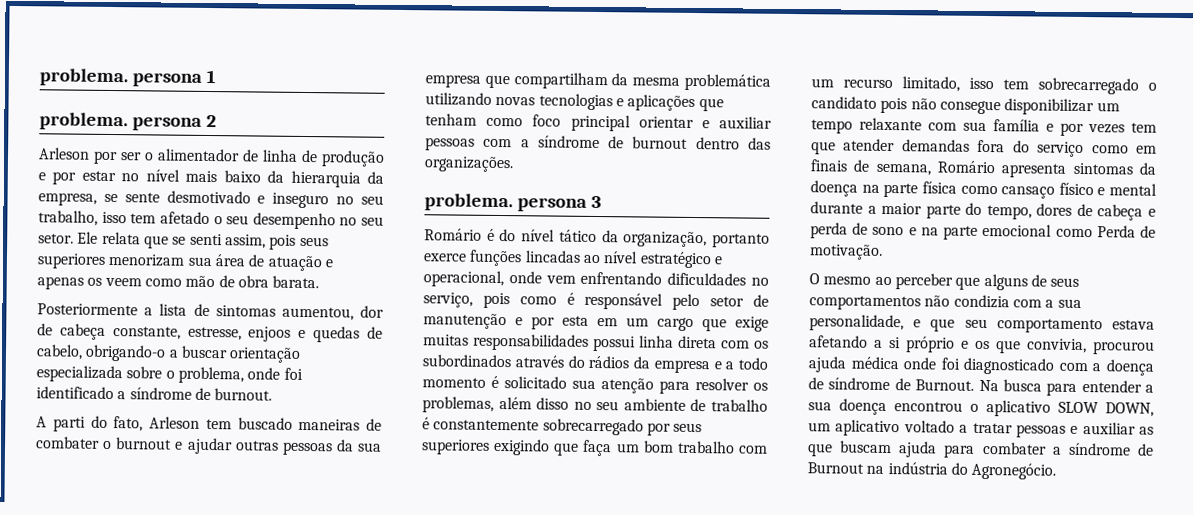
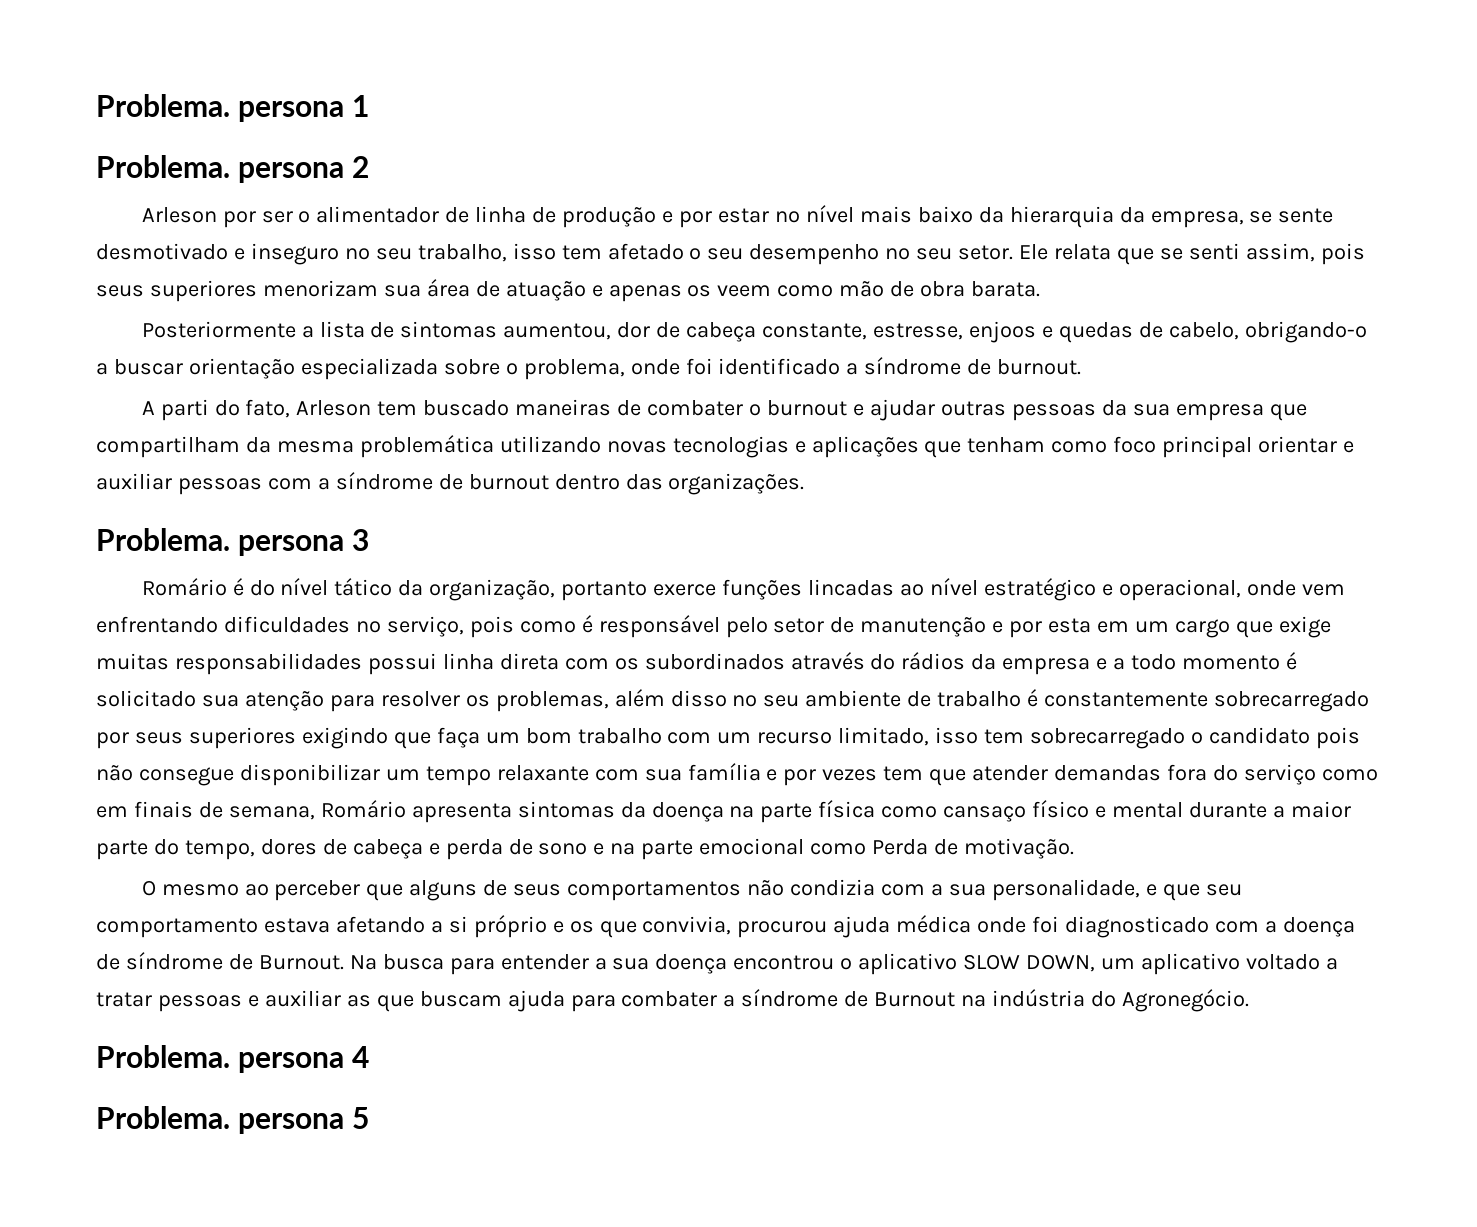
- problema. persona 1
+ Problema. persona 1
- problema. persona 2
+ Problema. persona 2
- problema. persona 3
+ Problema. persona 3
+ Problema. persona 4
+ Problema. persona 5

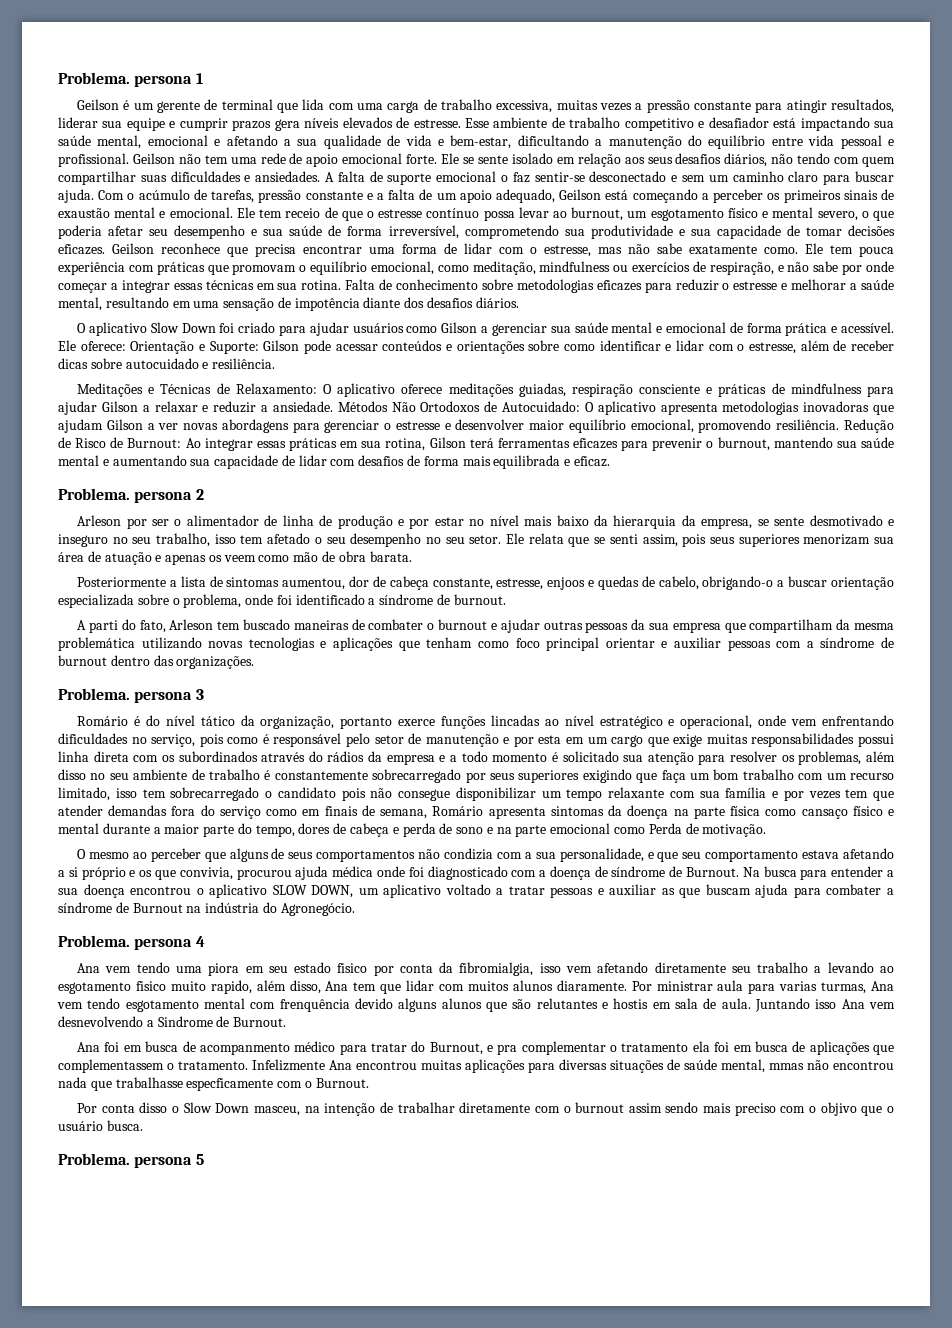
+ Geilson é um gerente de terminal que lida com uma carga de trabalho excessiva, muitas vezes a pressão constante para atingir resultados, liderar sua equipe e cumprir prazos gera níveis elevados de estresse. Esse ambiente de trabalho competitivo e desafiador está impactando sua saúde mental, emocional e afetando a sua qualidade de vida e bem-estar, dificultando a manutenção do equilíbrio entre vida pessoal e profissional. Geilson não tem uma rede de apoio emocional forte. Ele se sente isolado em relação aos seus desafios diários, não tendo com quem compartilhar suas dificuldades e ansiedades. A falta de suporte emocional o faz sentir-se desconectado e sem um caminho claro para buscar ajuda. Com o acúmulo de tarefas, pressão constante e a falta de um apoio adequado, Geilson está começando a perceber os primeiros sinais de exaustão mental e emocional. Ele tem receio de que o estresse contínuo possa levar ao burnout, um esgotamento físico e mental severo, o que poderia afetar seu desempenho e sua saúde de forma irreversível, comprometendo sua produtividade e sua capacidade de tomar decisões eficazes. Geilson reconhece que precisa encontrar uma forma de lidar com o estresse, mas não sabe exatamente como. Ele tem pouca experiência com práticas que promovam o equilíbrio emocional, como meditação, mindfulness ou exercícios de respiração, e não sabe por onde começar a integrar essas técnicas em sua rotina. Falta de conhecimento sobre metodologias eficazes para reduzir o estresse e melhorar a saúde mental, resultando em uma sensação de impotência diante dos desafios diários.
+ O aplicativo Slow Down foi criado para ajudar usuários como Gilson a gerenciar sua saúde mental e emocional de forma prática e acessível. Ele oferece: Orientação e Suporte: Gilson pode acessar conteúdos e orientações sobre como identificar e lidar com o estresse, além de receber dicas sobre autocuidado e resiliência.
+ Meditações e Técnicas de Relaxamento: O aplicativo oferece meditações guiadas, respiração consciente e práticas de mindfulness para ajudar Gilson a relaxar e reduzir a ansiedade. Métodos Não Ortodoxos de Autocuidado: O aplicativo apresenta metodologias inovadoras que ajudam Gilson a ver novas abordagens para gerenciar o estresse e desenvolver maior equilíbrio emocional, promovendo resiliência. Redução de Risco de Burnout: Ao integrar essas práticas em sua rotina, Gilson terá ferramentas eficazes para prevenir o burnout, mantendo sua saúde mental e aumentando sua capacidade de lidar com desafios de forma mais equilibrada e eficaz.
+ Ana vem tendo uma piora em seu estado fisico por conta da fibromialgia, isso vem afetando diretamente seu trabalho a levando ao esgotamento fisico muito rapido, além disso, Ana tem que lidar com muitos alunos diaramente. Por ministrar aula para varias turmas, Ana vem tendo esgotamento mental com frenquência devido alguns alunos que são relutantes e hostis em sala de aula. Juntando isso Ana vem desnevolvendo a Sindrome de Burnout.
+ Ana foi em busca de acompanmento médico para tratar do Burnout, e pra complementar o tratamento ela foi em busca de aplicações que complementassem o tratamento. Infelizmente Ana encontrou muitas aplicações para diversas situações de saúde mental, mmas não encontrou nada que trabalhasse especficamente com o Burnout.
+ Por conta disso o Slow Down masceu, na intenção de trabalhar diretamente com o burnout assim sendo mais preciso com o objivo que o usuário busca.

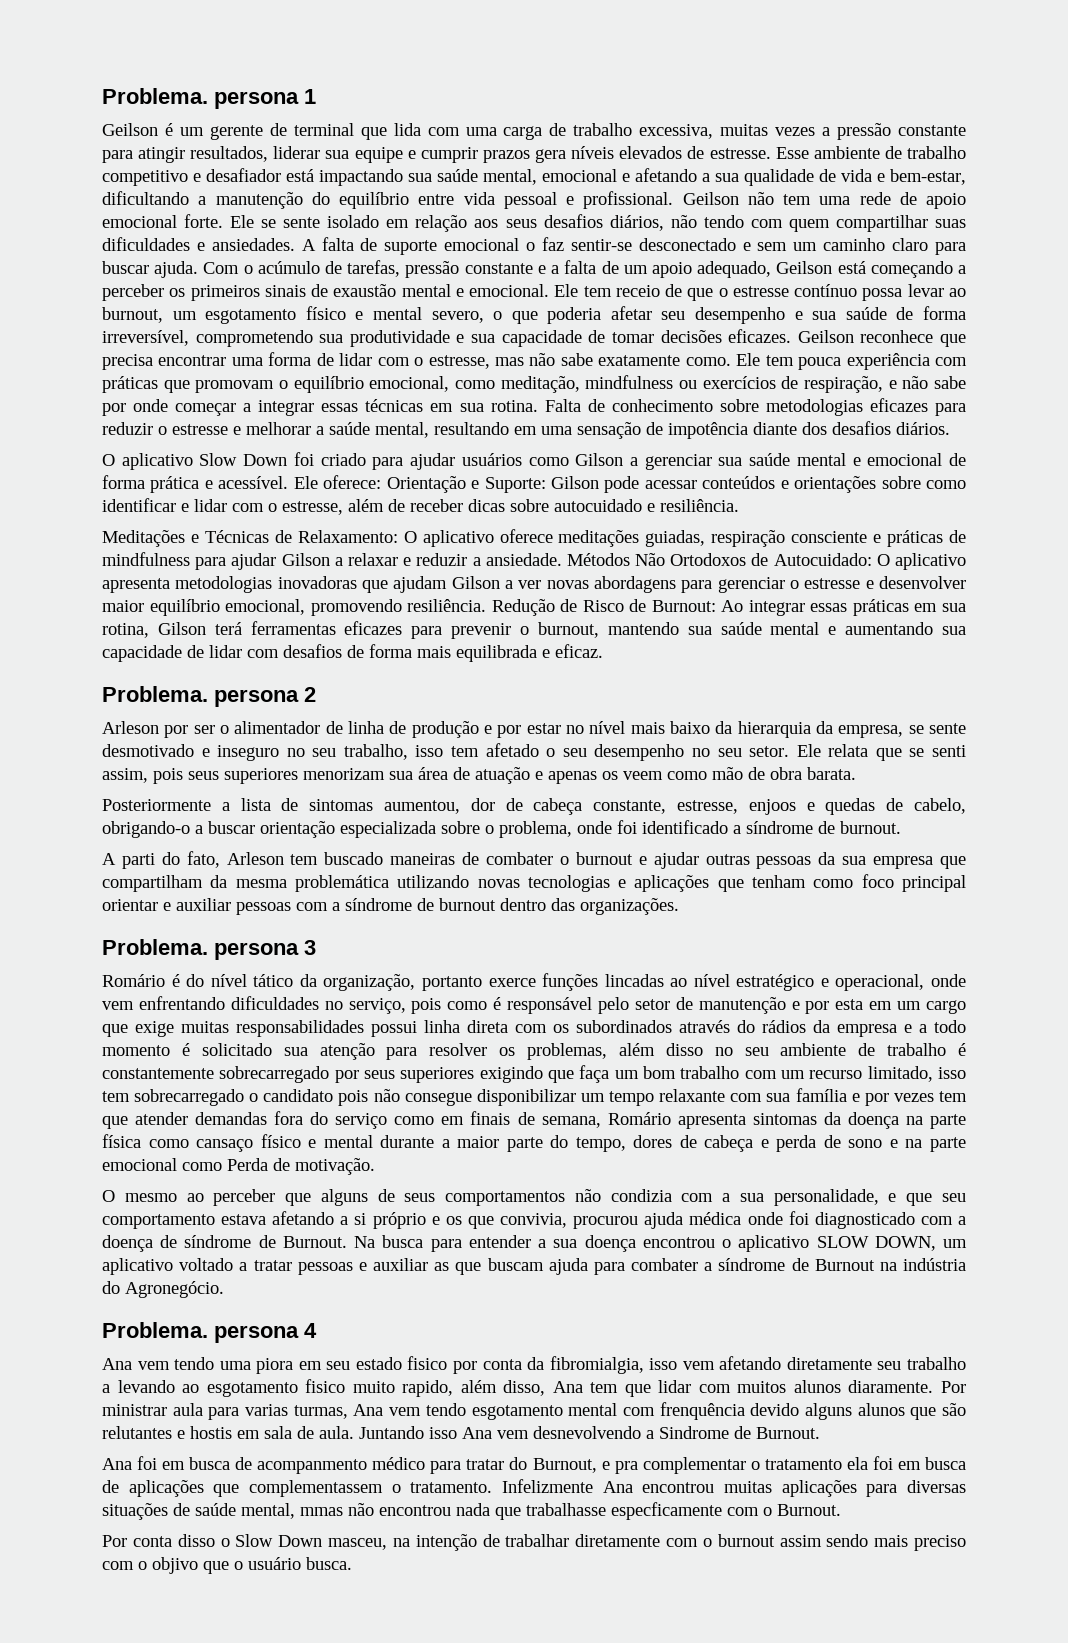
- Problema. persona 5

